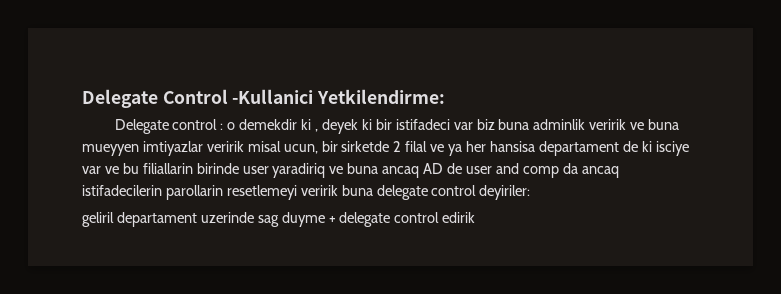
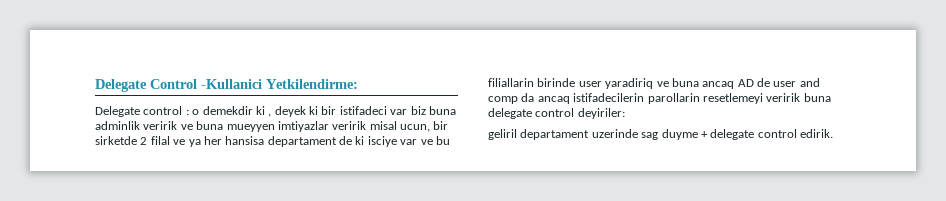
- geliril departament uzerinde sag duyme + delegate control edirik
+ geliril departament uzerinde sag duyme + delegate control edirik.

